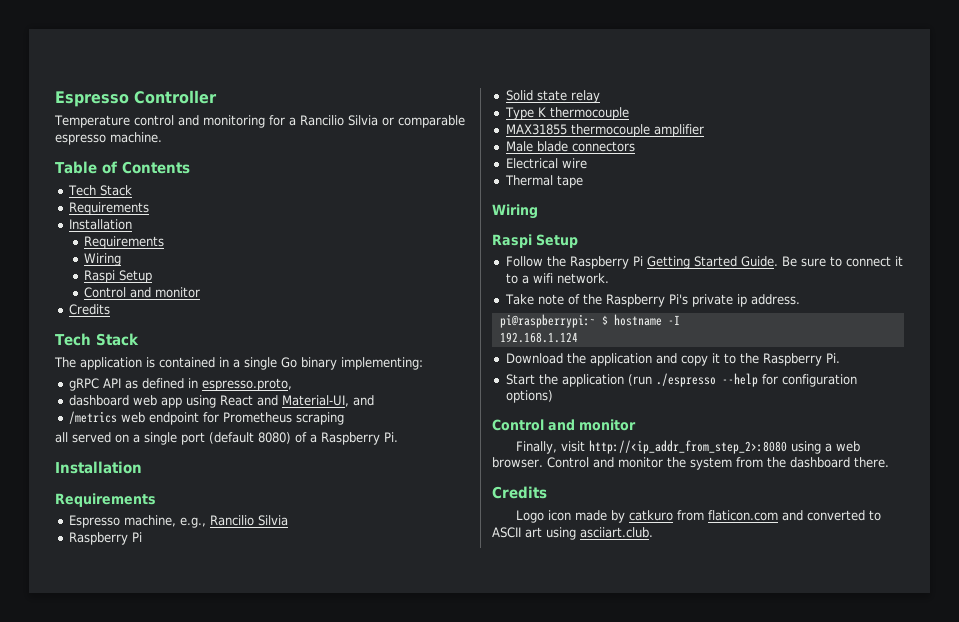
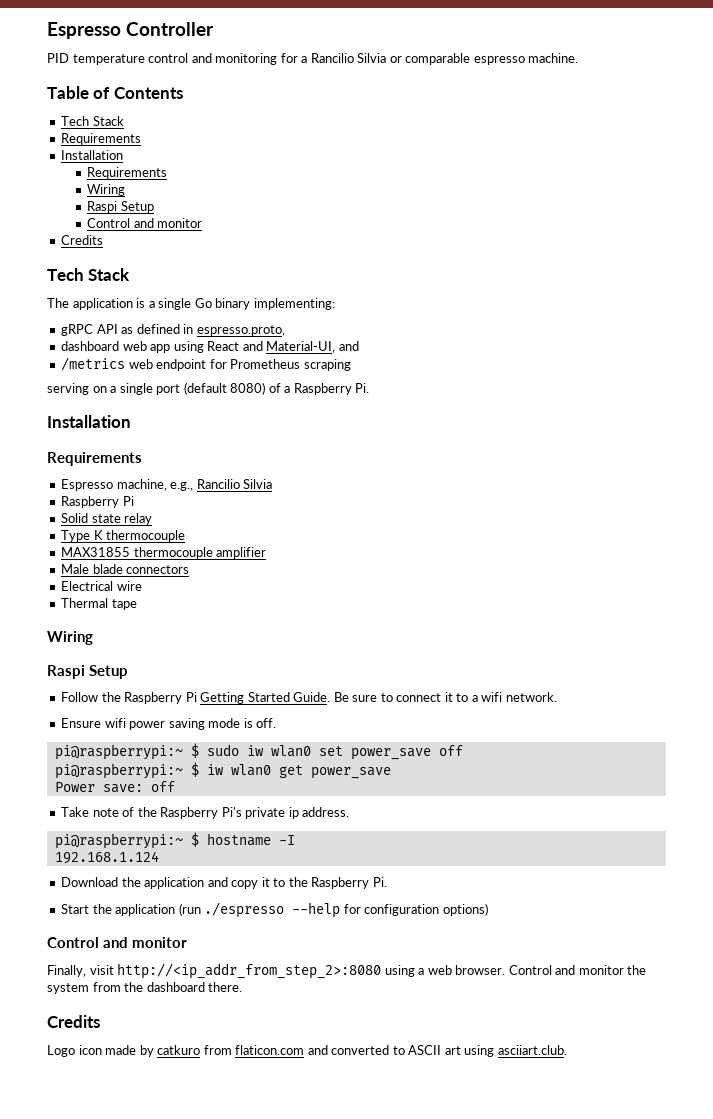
- Temperature control and monitoring for a Rancilio Silvia or comparable espresso machine.
+ PID temperature control and monitoring for a Rancilio Silvia or comparable espresso machine.
- The application is contained in a single Go binary implementing:
+ The application is a single Go binary implementing:
- all served on a single port (default 8080) of a Raspberry Pi.
+ serving on a single port (default 8080) of a Raspberry Pi.
+ Ensure wifi power saving mode is off.
+ pi@raspberrypi:~ $ sudo iw wlan0 set power_save off
+ pi@raspberrypi:~ $ iw wlan0 get power_save
+ Power save: off

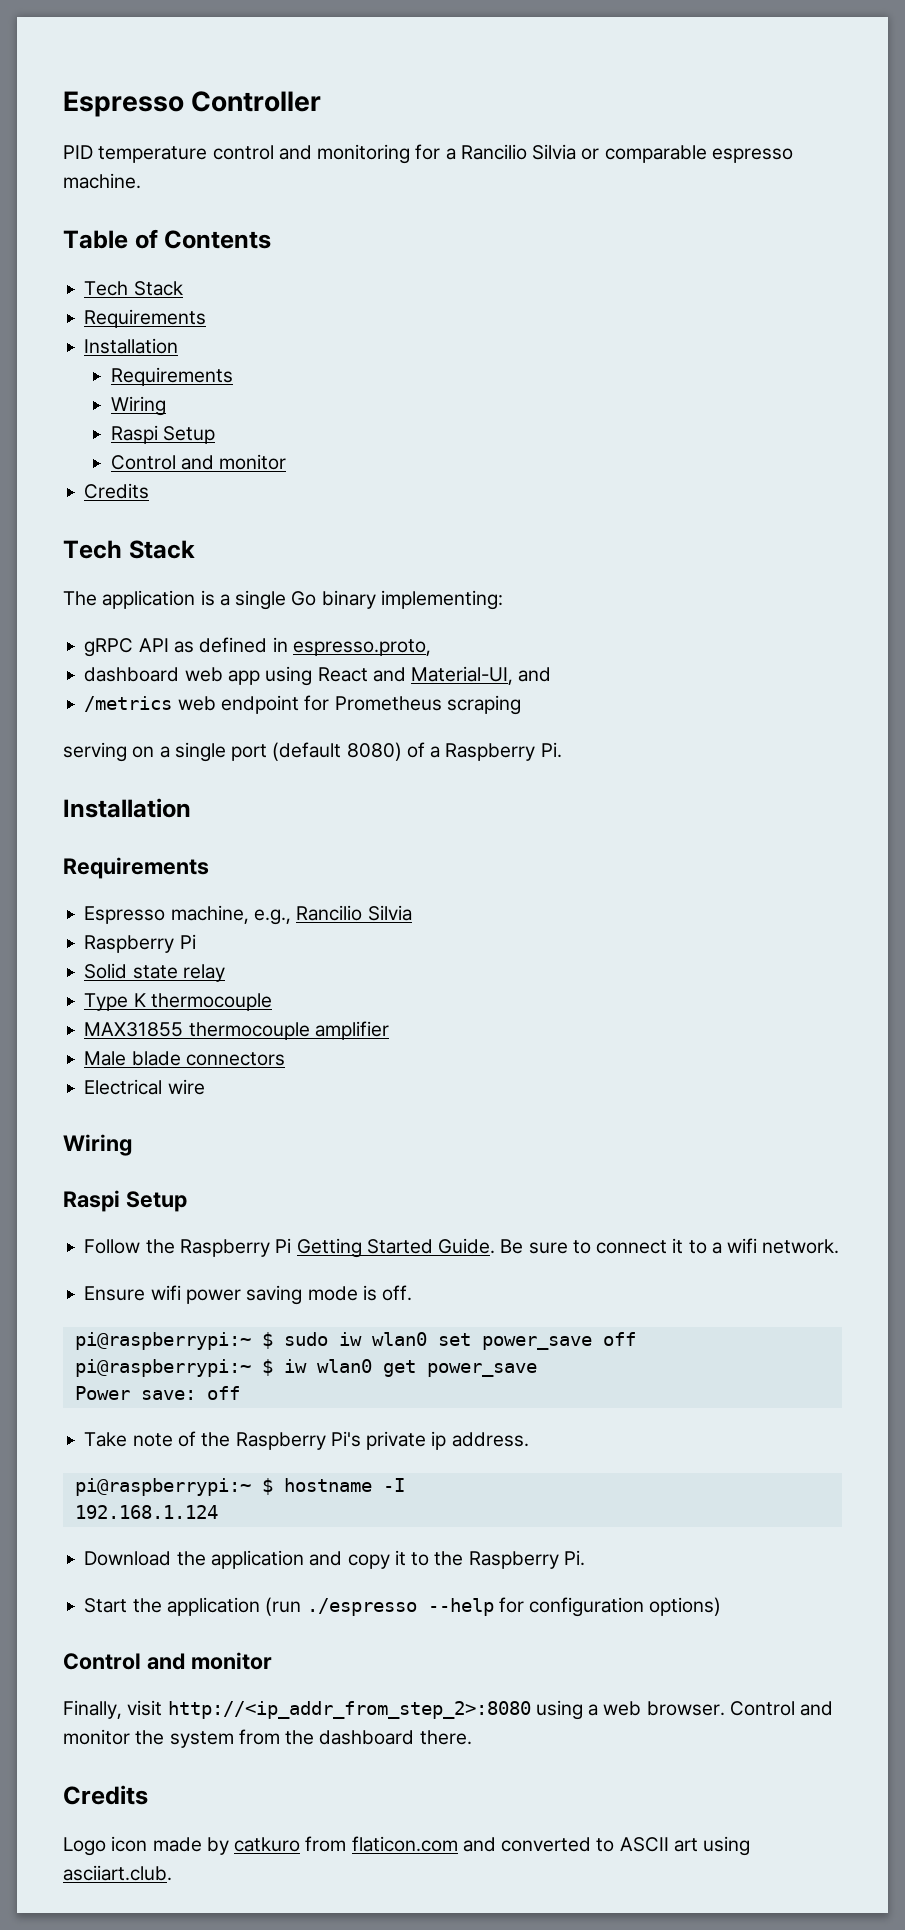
- Thermal tape

